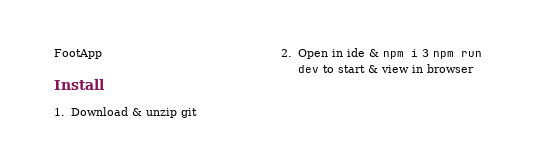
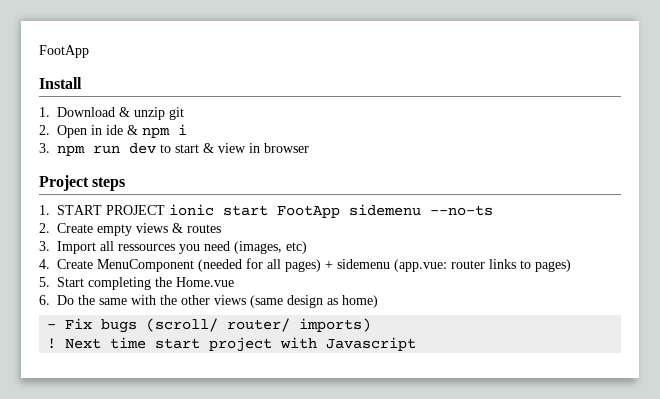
- 2. Open in ide & npm i 3 npm run dev to start & view in browser
+ 2. Open in ide & npm i
+ 3. npm run dev to start & view in browser
+ Project steps
+ 1. START PROJECT ionic start FootApp sidemenu --no-ts
+ 2. Create empty views & routes
+ 3. Import all ressources you need (images, etc)
+ 4. Create MenuComponent (needed for all pages) + sidemenu (app.vue: router links to pages)
+ 5. Start completing the Home.vue
+ 6. Do the same with the other views (same design as home)
+ - Fix bugs (scroll/ router/ imports)
+ ! Next time start project with Javascript

